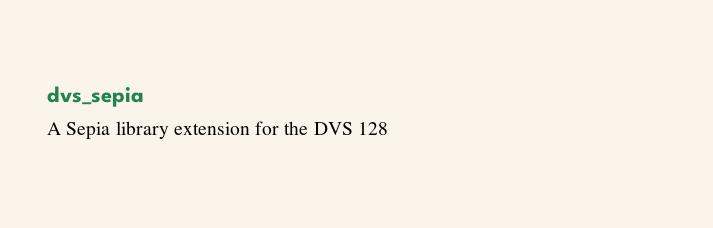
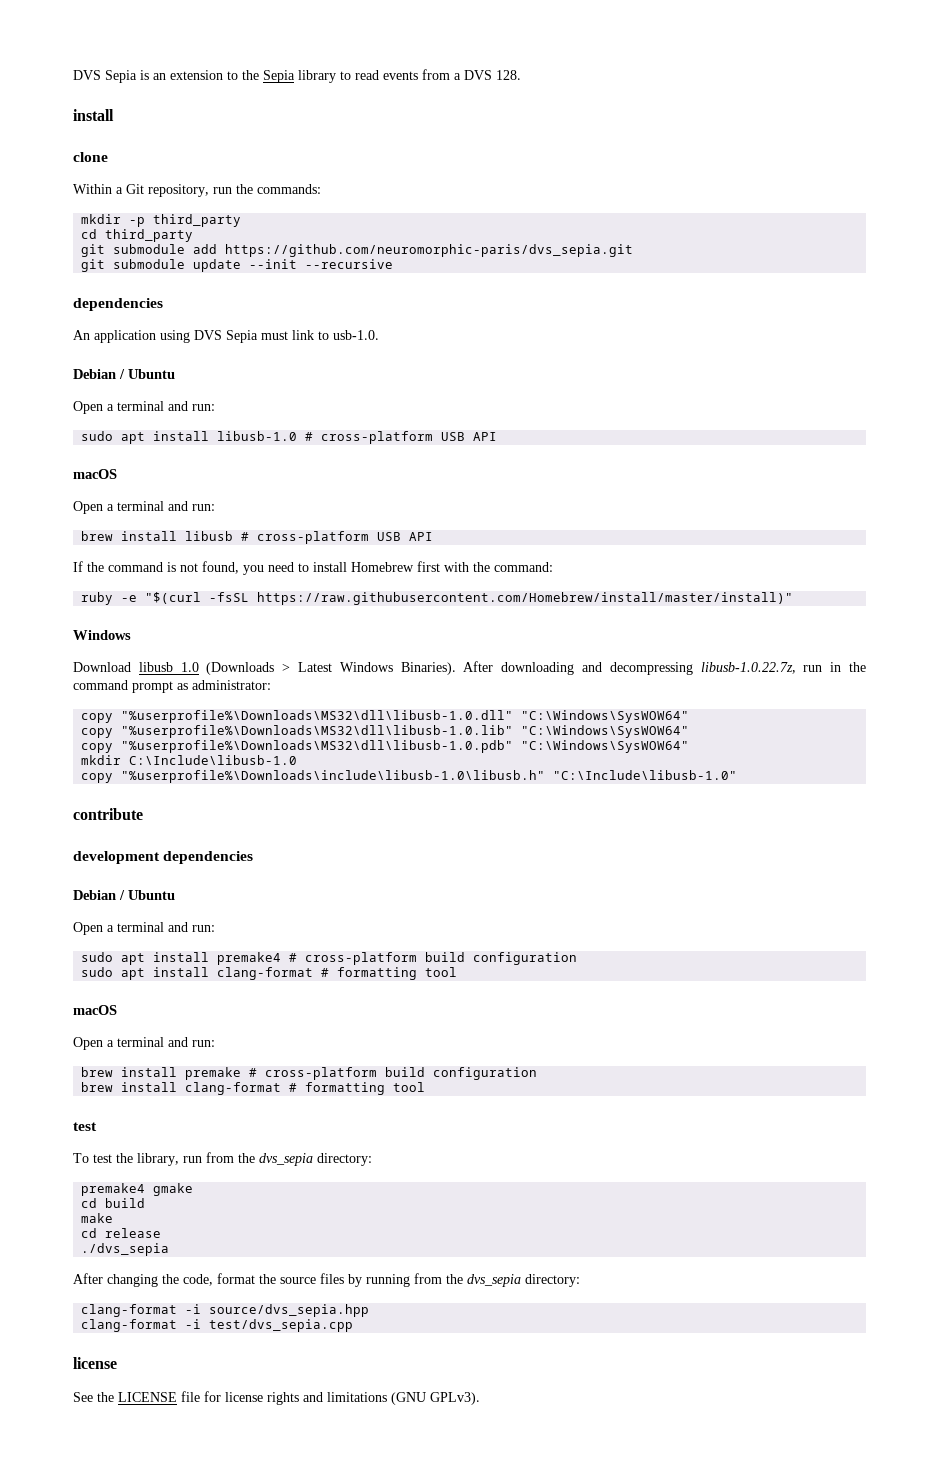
- dvs_sepia
- A Sepia library extension for the DVS 128
+ DVS Sepia is an extension to the Sepia library to read events from a DVS 128.
+ install
+ clone
+ Within a Git repository, run the commands:
+ mkdir -p third_party
+ cd third_party
+ git submodule add https://github.com/neuromorphic-paris/dvs_sepia.git
+ git submodule update --init --recursive
+ dependencies
+ An application using DVS Sepia must link to usb-1.0.
+ Debian / Ubuntu
+ Open a terminal and run:
+ sudo apt install libusb-1.0 # cross-platform USB API
+ macOS
+ Open a terminal and run:
+ brew install libusb # cross-platform USB API
+ If the command is not found, you need to install Homebrew first with the command:
+ ruby -e "$(curl -fsSL https://raw.githubusercontent.com/Homebrew/install/master/install)"
+ Windows
+ Download libusb 1.0 (Downloads > Latest Windows Binaries). After downloading and decompressing libusb-1.0.22.7z, run in the command prompt as administrator:
+ copy "%userprofile%\Downloads\MS32\dll\libusb-1.0.dll" "C:\Windows\SysWOW64"
+ copy "%userprofile%\Downloads\MS32\dll\libusb-1.0.lib" "C:\Windows\SysWOW64"
+ copy "%userprofile%\Downloads\MS32\dll\libusb-1.0.pdb" "C:\Windows\SysWOW64"
+ mkdir C:\Include\libusb-1.0
+ copy "%userprofile%\Downloads\include\libusb-1.0\libusb.h" "C:\Include\libusb-1.0"
+ contribute
+ development dependencies
+ Debian / Ubuntu
+ Open a terminal and run:
+ sudo apt install premake4 # cross-platform build configuration
+ sudo apt install clang-format # formatting tool
+ macOS
+ Open a terminal and run:
+ brew install premake # cross-platform build configuration
+ brew install clang-format # formatting tool
+ test
+ To test the library, run from the dvs_sepia directory:
+ premake4 gmake
+ cd build
+ make
+ cd release
+ ./dvs_sepia
+ After changing the code, format the source files by running from the dvs_sepia directory:
+ clang-format -i source/dvs_sepia.hpp
+ clang-format -i test/dvs_sepia.cpp
+ license
+ See the LICENSE file for license rights and limitations (GNU GPLv3).

